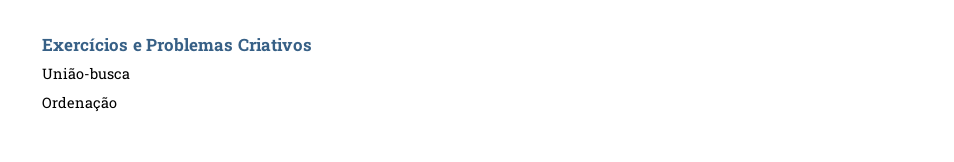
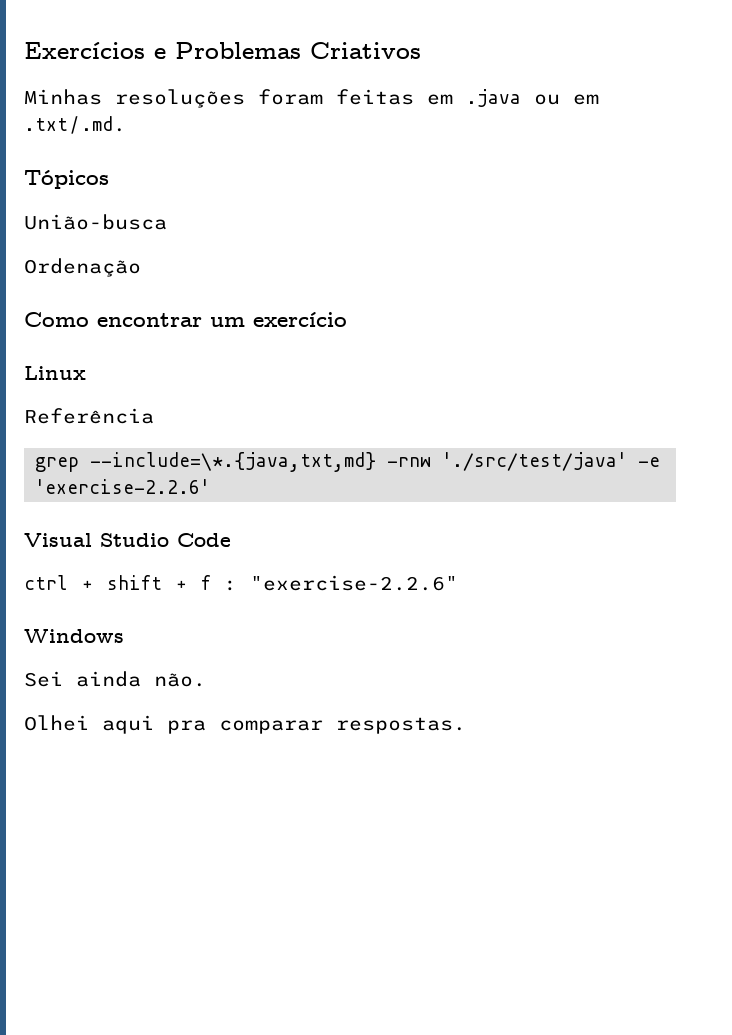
+ Minhas resoluções foram feitas em .java ou em .txt/.md.
+ Tópicos
  União-busca
  Ordenação
+ Como encontrar um exercício
+ Linux
+ Referência
+ grep --include=\*.{java,txt,md} -rnw './src/test/java' -e 'exercise-2.2.6'
+ Visual Studio Code
+ ctrl + shift + f : "exercise-2.2.6"
+ Windows
+ Sei ainda não.
+ Olhei aqui pra comparar respostas.

